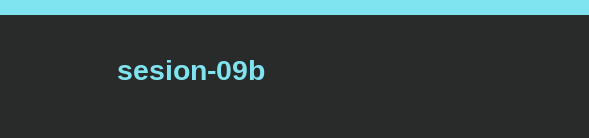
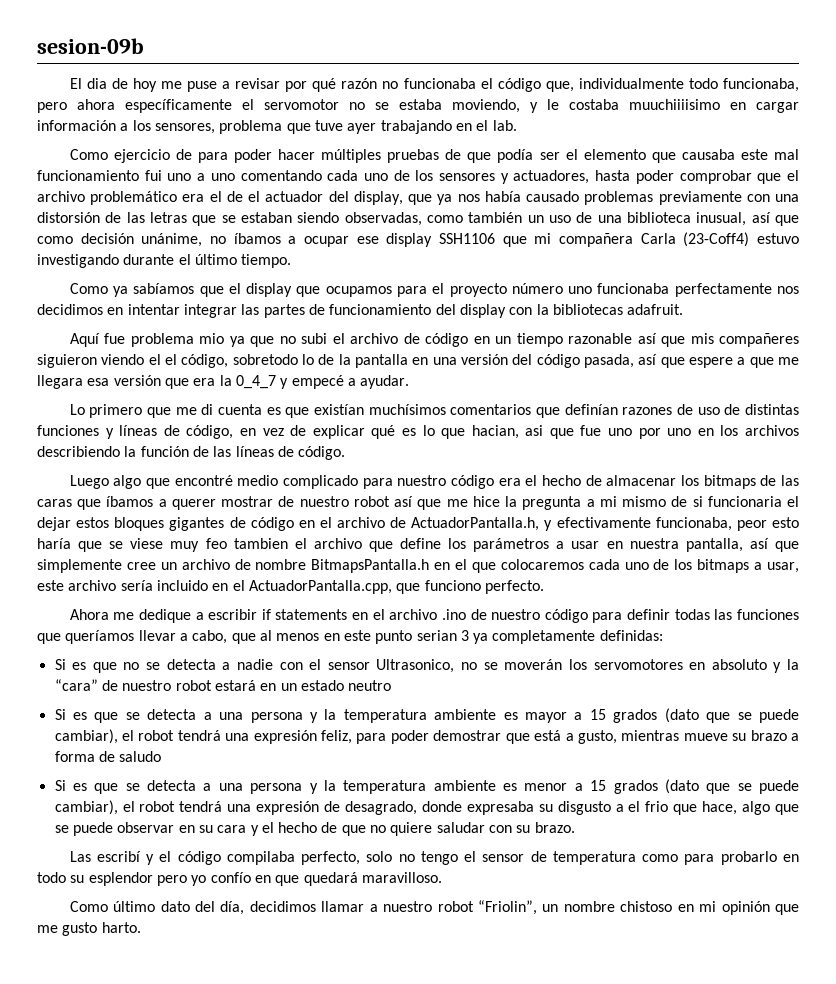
+ El dia de hoy me puse a revisar por qué razón no funcionaba el código que, individualmente todo funcionaba, pero ahora específicamente el servomotor no se estaba moviendo, y le costaba muuchiiiisimo en cargar información a los sensores, problema que tuve ayer trabajando en el lab.
+ Como ejercicio de para poder hacer múltiples pruebas de que podía ser el elemento que causaba este mal funcionamiento fui uno a uno comentando cada uno de los sensores y actuadores, hasta poder comprobar que el archivo problemático era el de el actuador del display, que ya nos había causado problemas previamente con una distorsión de las letras que se estaban siendo observadas, como también un uso de una biblioteca inusual, así que como decisión unánime, no íbamos a ocupar ese display SSH1106 que mi compañera Carla (23-Coff4) estuvo investigando durante el último tiempo.
+ Como ya sabíamos que el display que ocupamos para el proyecto número uno funcionaba perfectamente nos decidimos en intentar integrar las partes de funcionamiento del display con la bibliotecas adafruit.
+ Aquí fue problema mio ya que no subi el archivo de código en un tiempo razonable así que mis compañeres siguieron viendo el el código, sobretodo lo de la pantalla en una versión del código pasada, así que espere a que me llegara esa versión que era la 0_4_7 y empecé a ayudar.
+ Lo primero que me di cuenta es que existían muchísimos comentarios que definían razones de uso de distintas funciones y líneas de código, en vez de explicar qué es lo que hacian, asi que fue uno por uno en los archivos describiendo la función de las líneas de código.
+ Luego algo que encontré medio complicado para nuestro código era el hecho de almacenar los bitmaps de las caras que íbamos a querer mostrar de nuestro robot así que me hice la pregunta a mi mismo de si funcionaria el dejar estos bloques gigantes de código en el archivo de ActuadorPantalla.h, y efectivamente funcionaba, peor esto haría que se viese muy feo tambien el archivo que define los parámetros a usar en nuestra pantalla, así que simplemente cree un archivo de nombre BitmapsPantalla.h en el que colocaremos cada uno de los bitmaps a usar, este archivo sería incluido en el ActuadorPantalla.cpp, que funciono perfecto.
+ Ahora me dedique a escribir if statements en el archivo .ino de nuestro código para definir todas las funciones que queríamos llevar a cabo, que al menos en este punto serian 3 ya completamente definidas:
+ Si es que no se detecta a nadie con el sensor Ultrasonico, no se moverán los servomotores en absoluto y la “cara” de nuestro robot estará en un estado neutro
+ Si es que se detecta a una persona y la temperatura ambiente es mayor a 15 grados (dato que se puede cambiar), el robot tendrá una expresión feliz, para poder demostrar que está a gusto, mientras mueve su brazo a forma de saludo
+ Si es que se detecta a una persona y la temperatura ambiente es menor a 15 grados (dato que se puede cambiar), el robot tendrá una expresión de desagrado, donde expresaba su disgusto a el frio que hace, algo que se puede observar en su cara y el hecho de que no quiere saludar con su brazo.
+ Las escribí y el código compilaba perfecto, solo no tengo el sensor de temperatura como para probarlo en todo su esplendor pero yo confío en que quedará maravilloso.
+ Como último dato del día, decidimos llamar a nuestro robot “Friolin”, un nombre chistoso en mi opinión que me gusto harto.

